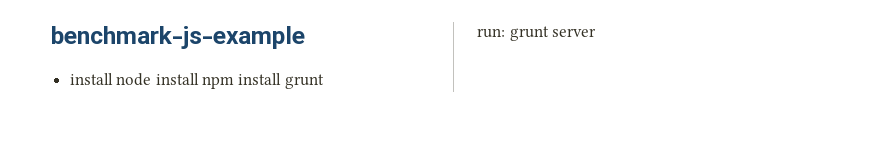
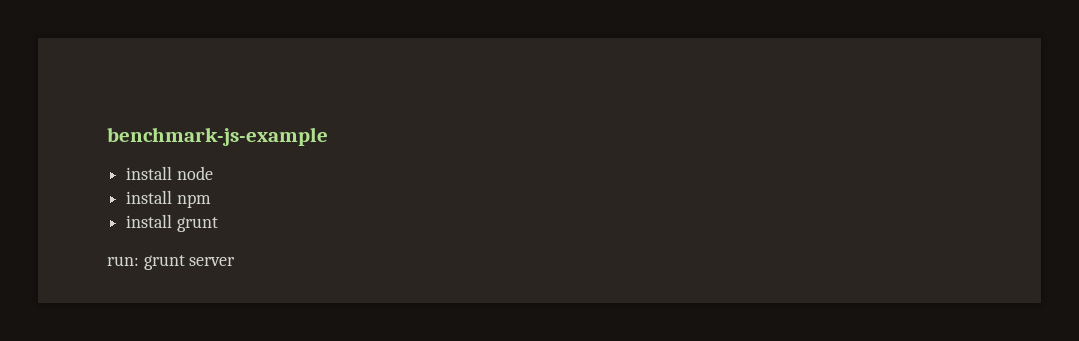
- install node install npm install grunt
+ install node
+ install npm
+ install grunt

